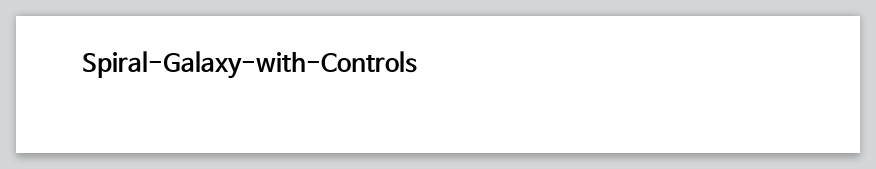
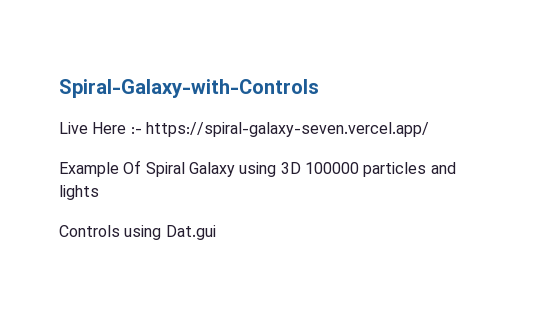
+ Live Here :- https://spiral-galaxy-seven.vercel.app/
+ Example Of Spiral Galaxy using 3D 100000 particles and lights
+ Controls using Dat.gui

